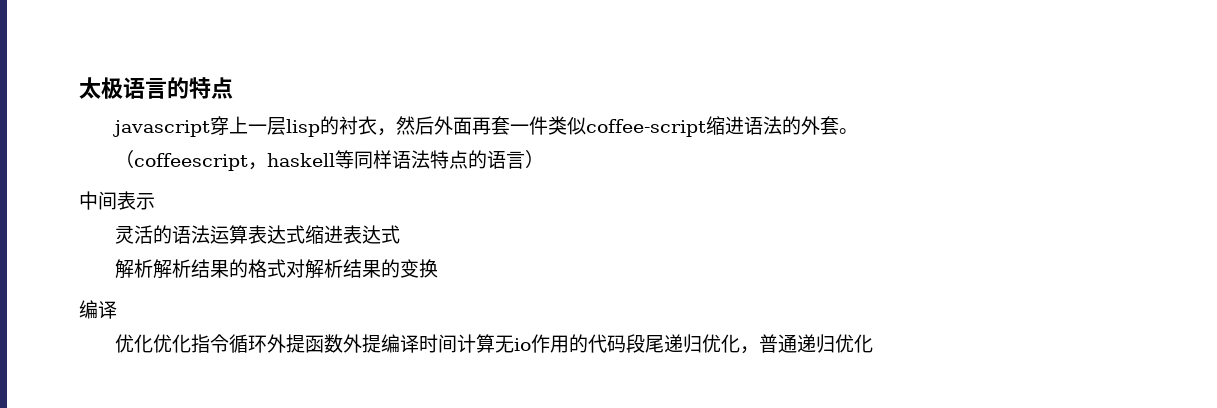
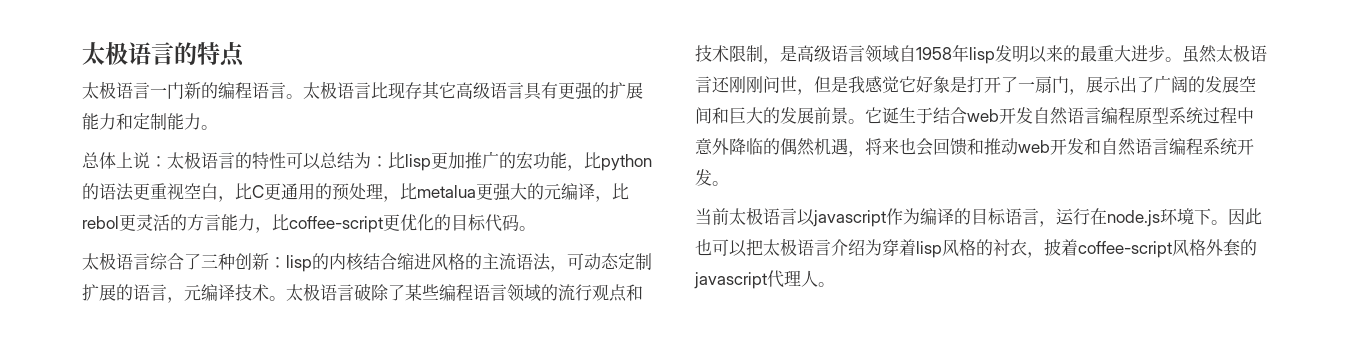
- javascript穿上一层lisp的衬衣，然后外面再套一件类似coffee-script缩进语法的外套。
- （coffeescript，haskell等同样语法特点的语言）
- 中间表示
- 灵活的语法运算表达式缩进表达式
- 解析解析结果的格式对解析结果的变换
- 编译
- 优化优化指令循环外提函数外提编译时间计算无io作用的代码段尾递归优化，普通递归优化
+ 太极语言一门新的编程语言。太极语言比现存其它高级语言具有更强的扩展能力和定制能力。
+ 总体上说：太极语言的特性可以总结为：比lisp更加推广的宏功能，比python的语法更重视空白，比C更通用的预处理，比metalua更强大的元编译，比rebol更灵活的方言能力，比coffee-script更优化的目标代码。
+ 太极语言综合了三种创新：lisp的内核结合缩进风格的主流语法，可动态定制扩展的语言，元编译技术。太极语言破除了某些编程语言领域的流行观点和技术限制，是高级语言领域自1958年lisp发明以来的最重大进步。虽然太极语言还刚刚问世，但是我感觉它好象是打开了一扇门，展示出了广阔的发展空间和巨大的发展前景。它诞生于结合web开发自然语言编程原型系统过程中意外降临的偶然机遇，将来也会回馈和推动web开发和自然语言编程系统开发。
+ 当前太极语言以javascript作为编译的目标语言，运行在node.js环境下。因此也可以把太极语言介绍为穿着lisp风格的衬衣，披着coffee-script风格外套的javascript代理人。

